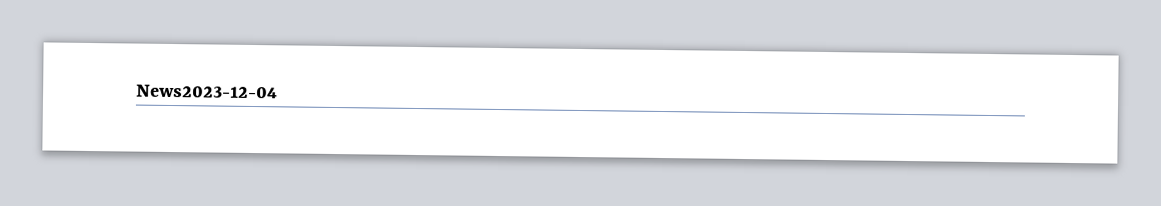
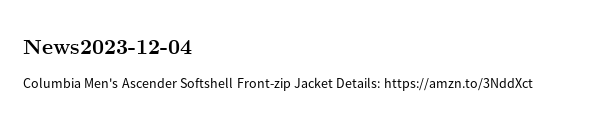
+ Columbia Men's Ascender Softshell Front-zip Jacket Details: https://amzn.to/3NddXct

